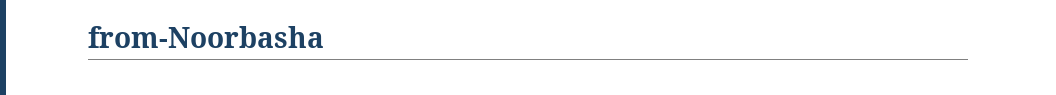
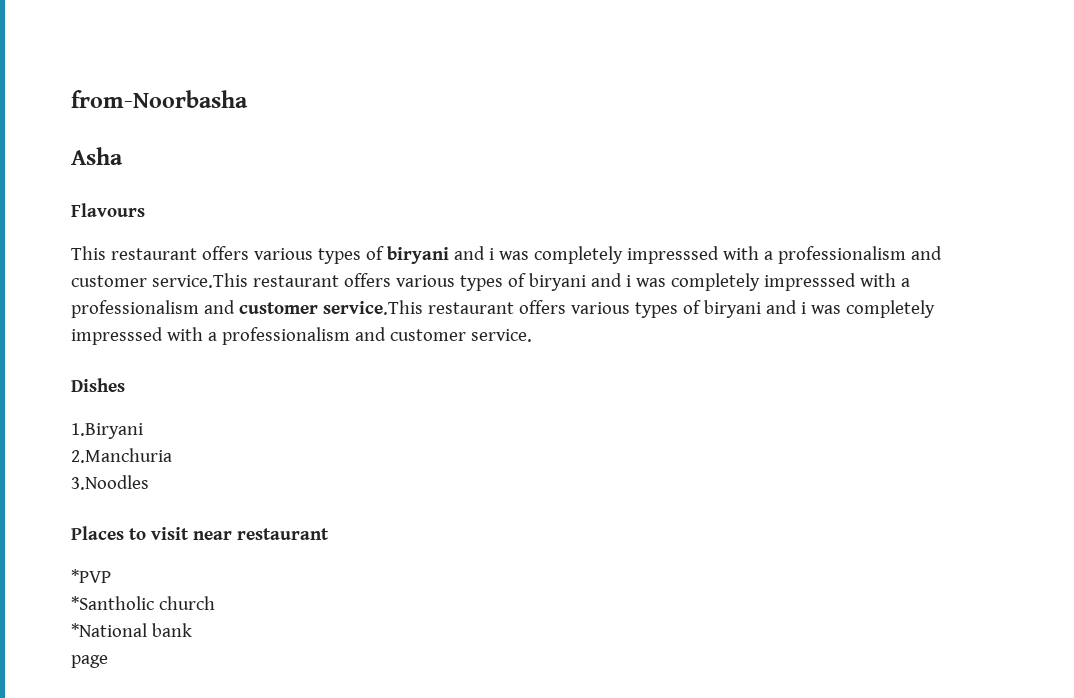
+ Asha
+ Flavours
+ This restaurant offers various types of biryani and i was completely impresssed with a professionalism and customer service.This restaurant offers various types of biryani and i was completely impresssed with a professionalism and customer service.This restaurant offers various types of biryani and i was completely impresssed with a professionalism and customer service.
+ Dishes
+ 1.Biryani
+ 2.Manchuria
+ 3.Noodles
+ Places to visit near restaurant
+ *PVP
+ *Santholic church
+ *National bank
+ page

